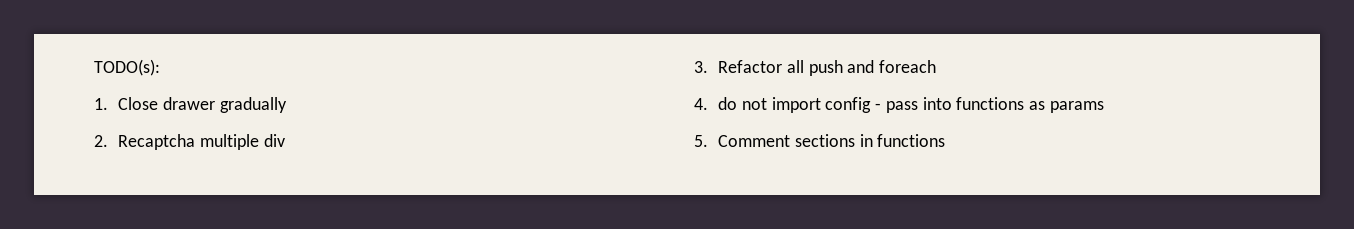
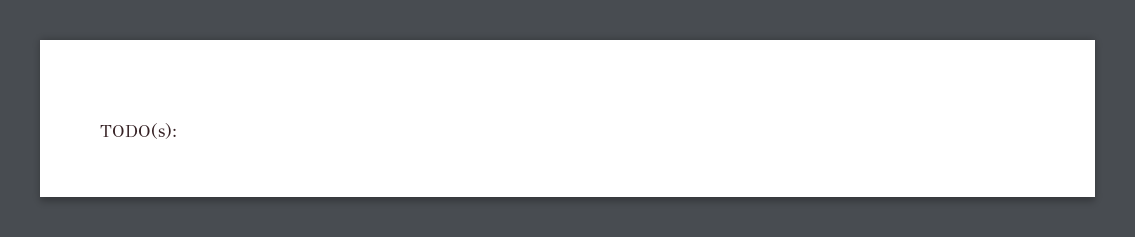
- 1. Close drawer gradually
- 2. Recaptcha multiple div
- 3. Refactor all push and foreach
- 4. do not import config - pass into functions as params
- 5. Comment sections in functions

